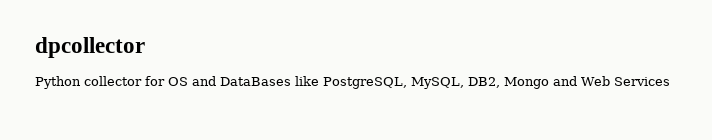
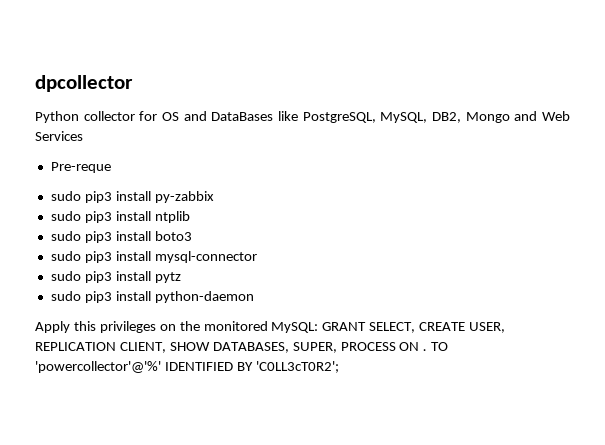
+ Pre-reque
+ sudo pip3 install py-zabbix
+ sudo pip3 install ntplib
+ sudo pip3 install boto3
+ sudo pip3 install mysql-connector
+ sudo pip3 install pytz
+ sudo pip3 install python-daemon
+ Apply this privileges on the monitored MySQL: GRANT SELECT, CREATE USER, REPLICATION CLIENT, SHOW DATABASES, SUPER, PROCESS ON . TO 'powercollector'@'%' IDENTIFIED BY 'C0LL3cT0R2';

